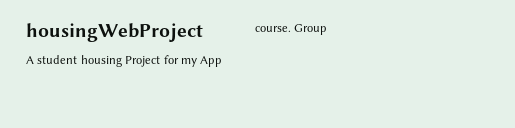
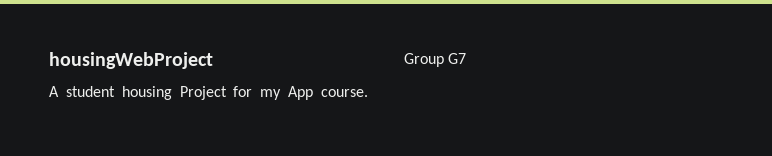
- Group
+ Group G7

